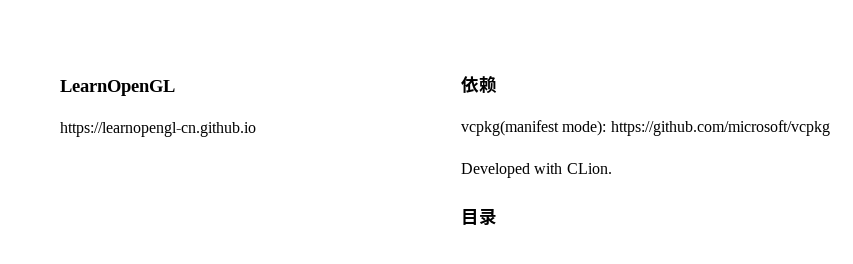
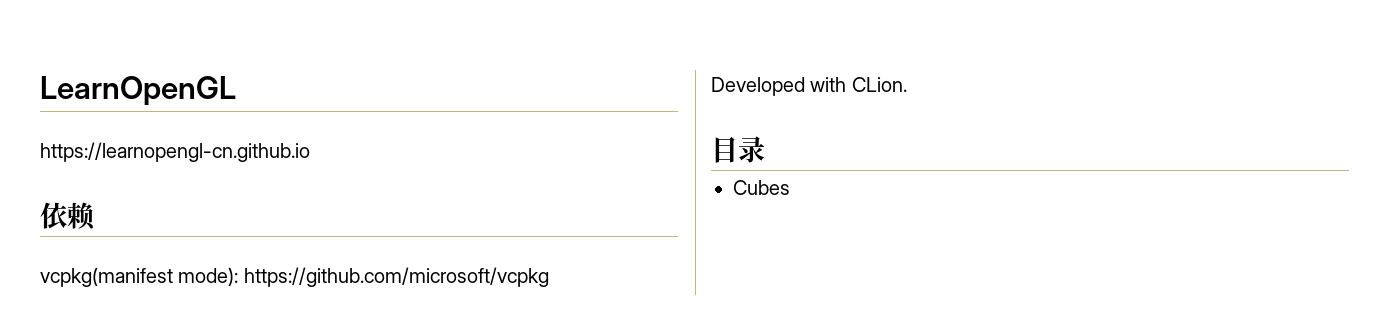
+ Cubes

